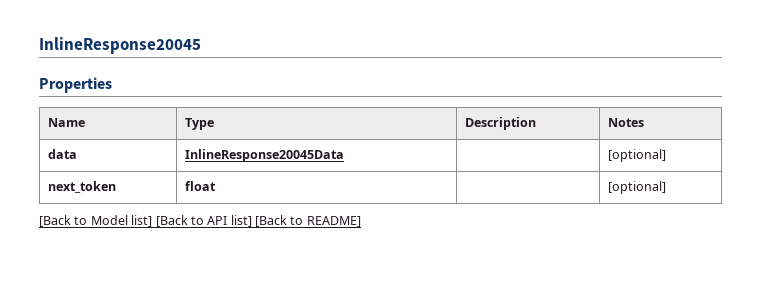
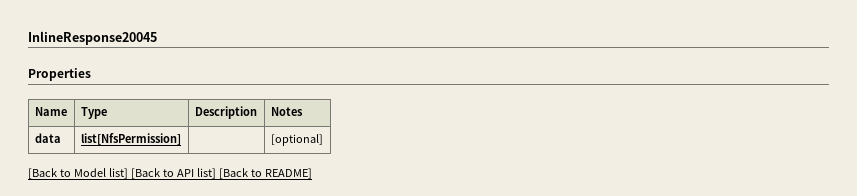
- data | InlineResponse20045Data | | [optional]
- next_token | float | | [optional]
+ data | list[NfsPermission] | | [optional]

